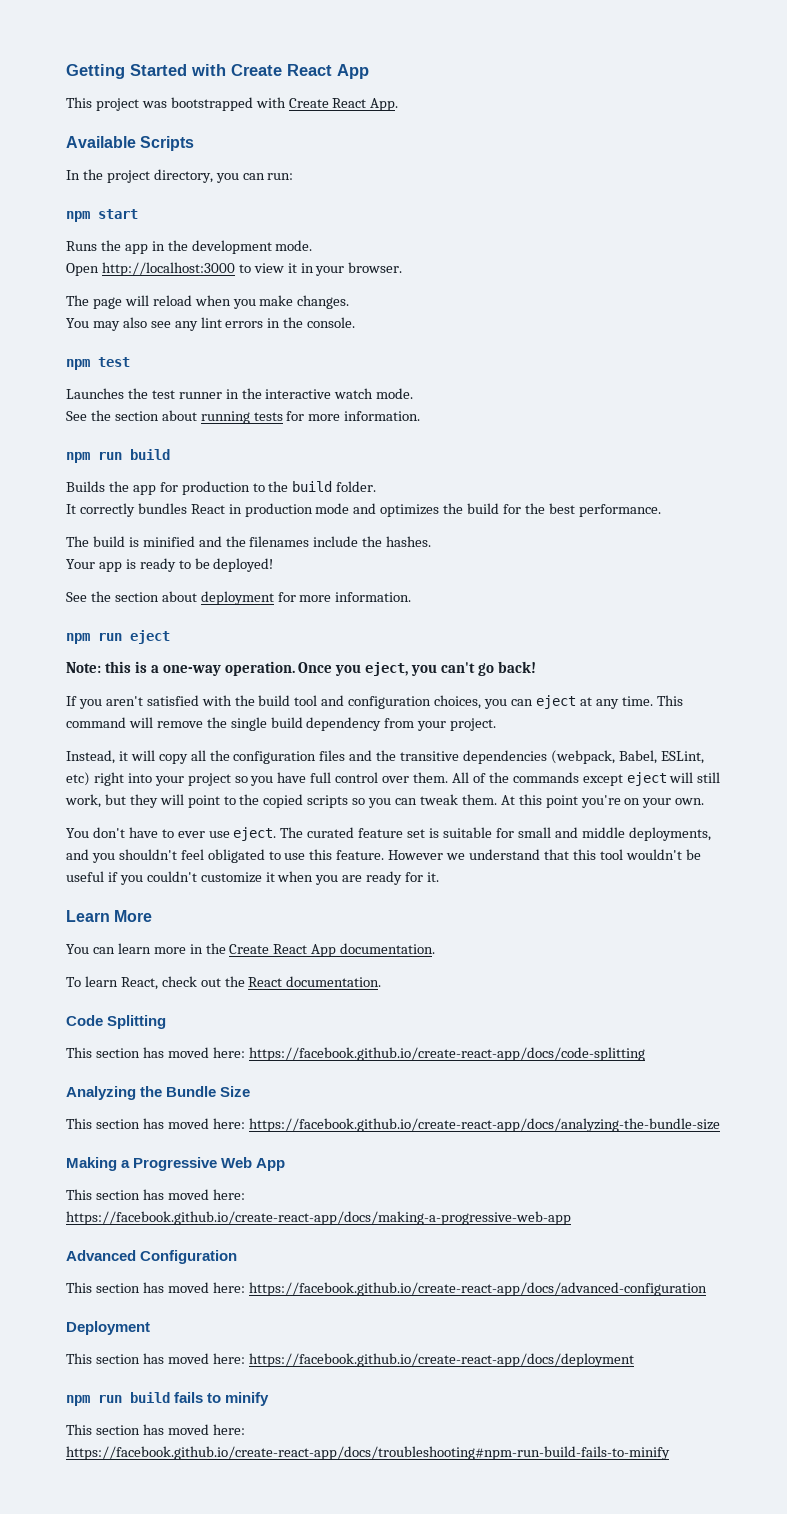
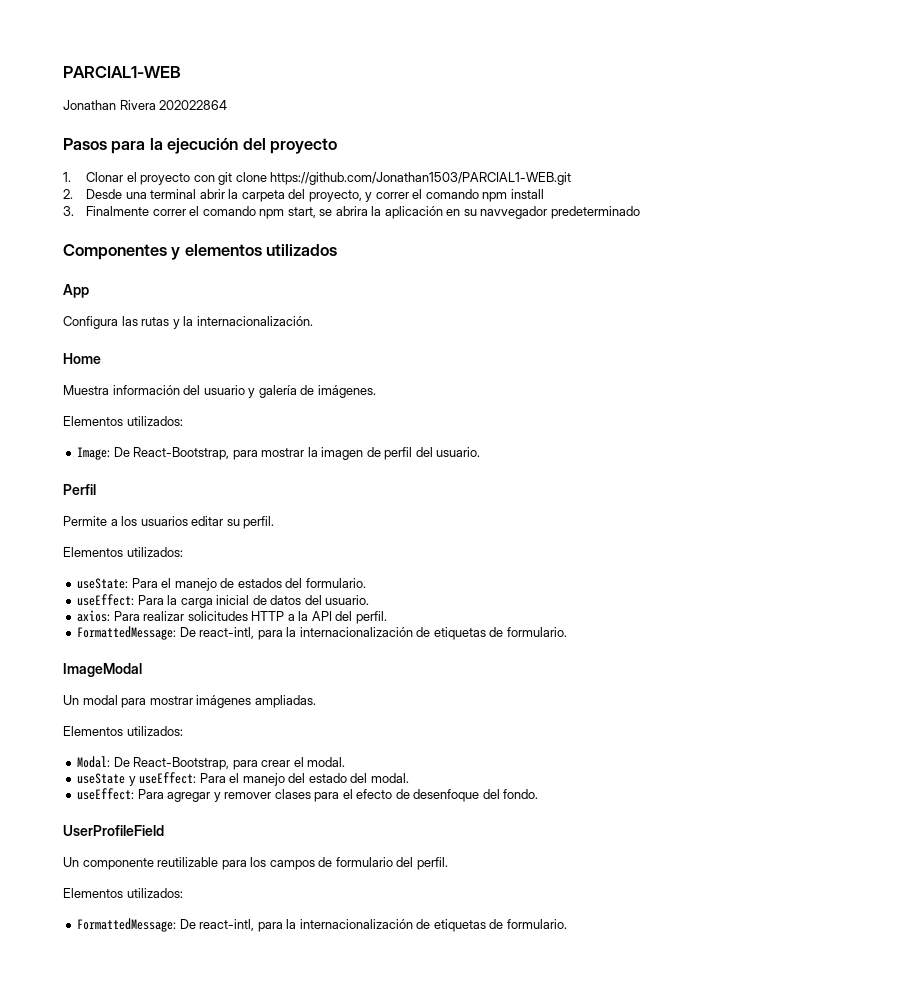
- Getting Started with Create React App
- This project was bootstrapped with Create React App.
- Available Scripts
- In the project directory, you can run:
- npm start
- Runs the app in the development mode.
- Open http://localhost:3000 to view it in your browser.
- The page will reload when you make changes.
- You may also see any lint errors in the console.
- npm test
- Launches the test runner in the interactive watch mode.
- See the section about running tests for more information.
- npm run build
- Builds the app for production to the build folder.
- It correctly bundles React in production mode and optimizes the build for the best performance.
- The build is minified and the filenames include the hashes.
- Your app is ready to be deployed!
- See the section about deployment for more information.
- npm run eject
- Note: this is a one-way operation. Once you eject, you can't go back!
- If you aren't satisfied with the build tool and configuration choices, you can eject at any time. This command will remove the single build dependency from your project.
- Instead, it will copy all the configuration files and the transitive dependencies (webpack, Babel, ESLint, etc) right into your project so you have full control over them. All of the commands except eject will still work, but they will point to the copied scripts so you can tweak them. At this point you're on your own.
- You don't have to ever use eject. The curated feature set is suitable for small and middle deployments, and you shouldn't feel obligated to use this feature. However we understand that this tool wouldn't be useful if you couldn't customize it when you are ready for it.
- Learn More
- You can learn more in the Create React App documentation.
- To learn React, check out the React documentation.
- Code Splitting
- This section has moved here: https://facebook.github.io/create-react-app/docs/code-splitting
- Analyzing the Bundle Size
- This section has moved here: https://facebook.github.io/create-react-app/docs/analyzing-the-bundle-size
- Making a Progressive Web App
- This section has moved here: https://facebook.github.io/create-react-app/docs/making-a-progressive-web-app
- Advanced Configuration
- This section has moved here: https://facebook.github.io/create-react-app/docs/advanced-configuration
- Deployment
- This section has moved here: https://facebook.github.io/create-react-app/docs/deployment
- npm run build fails to minify
- This section has moved here: https://facebook.github.io/create-react-app/docs/troubleshooting#npm-run-build-fails-to-minify
+ PARCIAL1-WEB
+ Jonathan Rivera 202022864
+ Pasos para la ejecución del proyecto
+ 1. Clonar el proyecto con git clone https://github.com/Jonathan1503/PARCIAL1-WEB.git
+ 2. Desde una terminal abrir la carpeta del proyecto, y correr el comando npm install
+ 3. Finalmente correr el comando npm start, se abrira la aplicación en su navvegador predeterminado
+ Componentes y elementos utilizados
+ App
+ Configura las rutas y la internacionalización.
+ Home
+ Muestra información del usuario y galería de imágenes.
+ Elementos utilizados:
+ Image: De React-Bootstrap, para mostrar la imagen de perfil del usuario.
+ Perfil
+ Permite a los usuarios editar su perfil.
+ Elementos utilizados:
+ useState: Para el manejo de estados del formulario.
+ useEffect: Para la carga inicial de datos del usuario.
+ axios: Para realizar solicitudes HTTP a la API del perfil.
+ FormattedMessage: De react-intl, para la internacionalización de etiquetas de formulario.
+ ImageModal
+ Un modal para mostrar imágenes ampliadas.
+ Elementos utilizados:
+ Modal: De React-Bootstrap, para crear el modal.
+ useState y useEffect: Para el manejo del estado del modal.
+ useEffect: Para agregar y remover clases para el efecto de desenfoque del fondo.
+ UserProfileField
+ Un componente reutilizable para los campos de formulario del perfil.
+ Elementos utilizados:
+ FormattedMessage: De react-intl, para la internacionalización de etiquetas de formulario.

